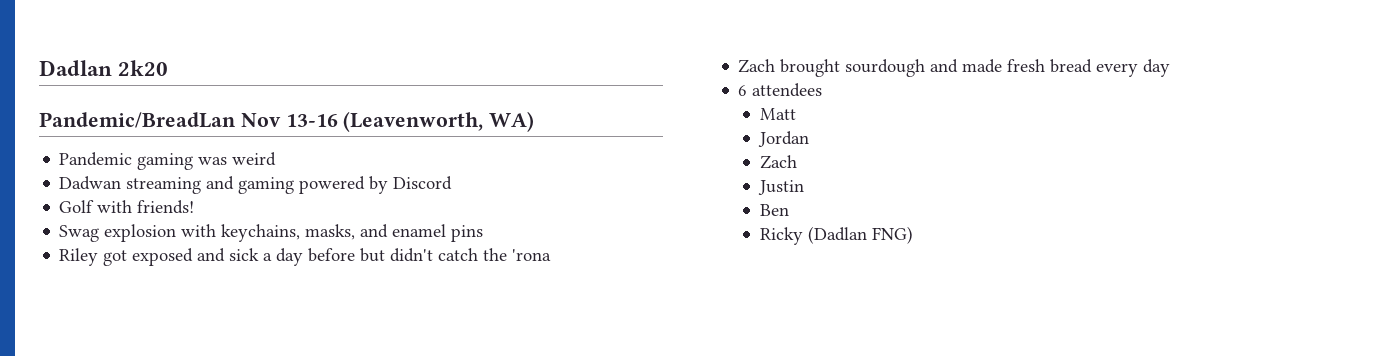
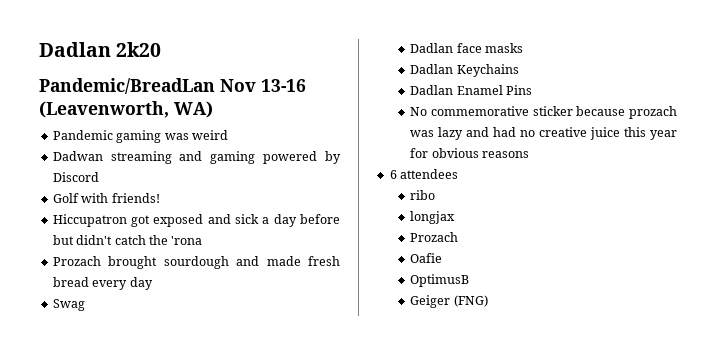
- Swag explosion with keychains, masks, and enamel pins
- Riley got exposed and sick a day before but didn't catch the 'rona
+ Hiccupatron got exposed and sick a day before but didn't catch the 'rona
- Zach brought sourdough and made fresh bread every day
+ Prozach brought sourdough and made fresh bread every day
+ Swag
+ Dadlan face masks
+ Dadlan Keychains
+ Dadlan Enamel Pins
+ No commemorative sticker because prozach was lazy and had no creative juice this year for obvious reasons
  6 attendees
- Matt
- Jordan
- Zach
- Justin
- Ben
- Ricky (Dadlan FNG)
+ ribo
+ longjax
+ Prozach
+ Oafie
+ OptimusB
+ Geiger (FNG)

